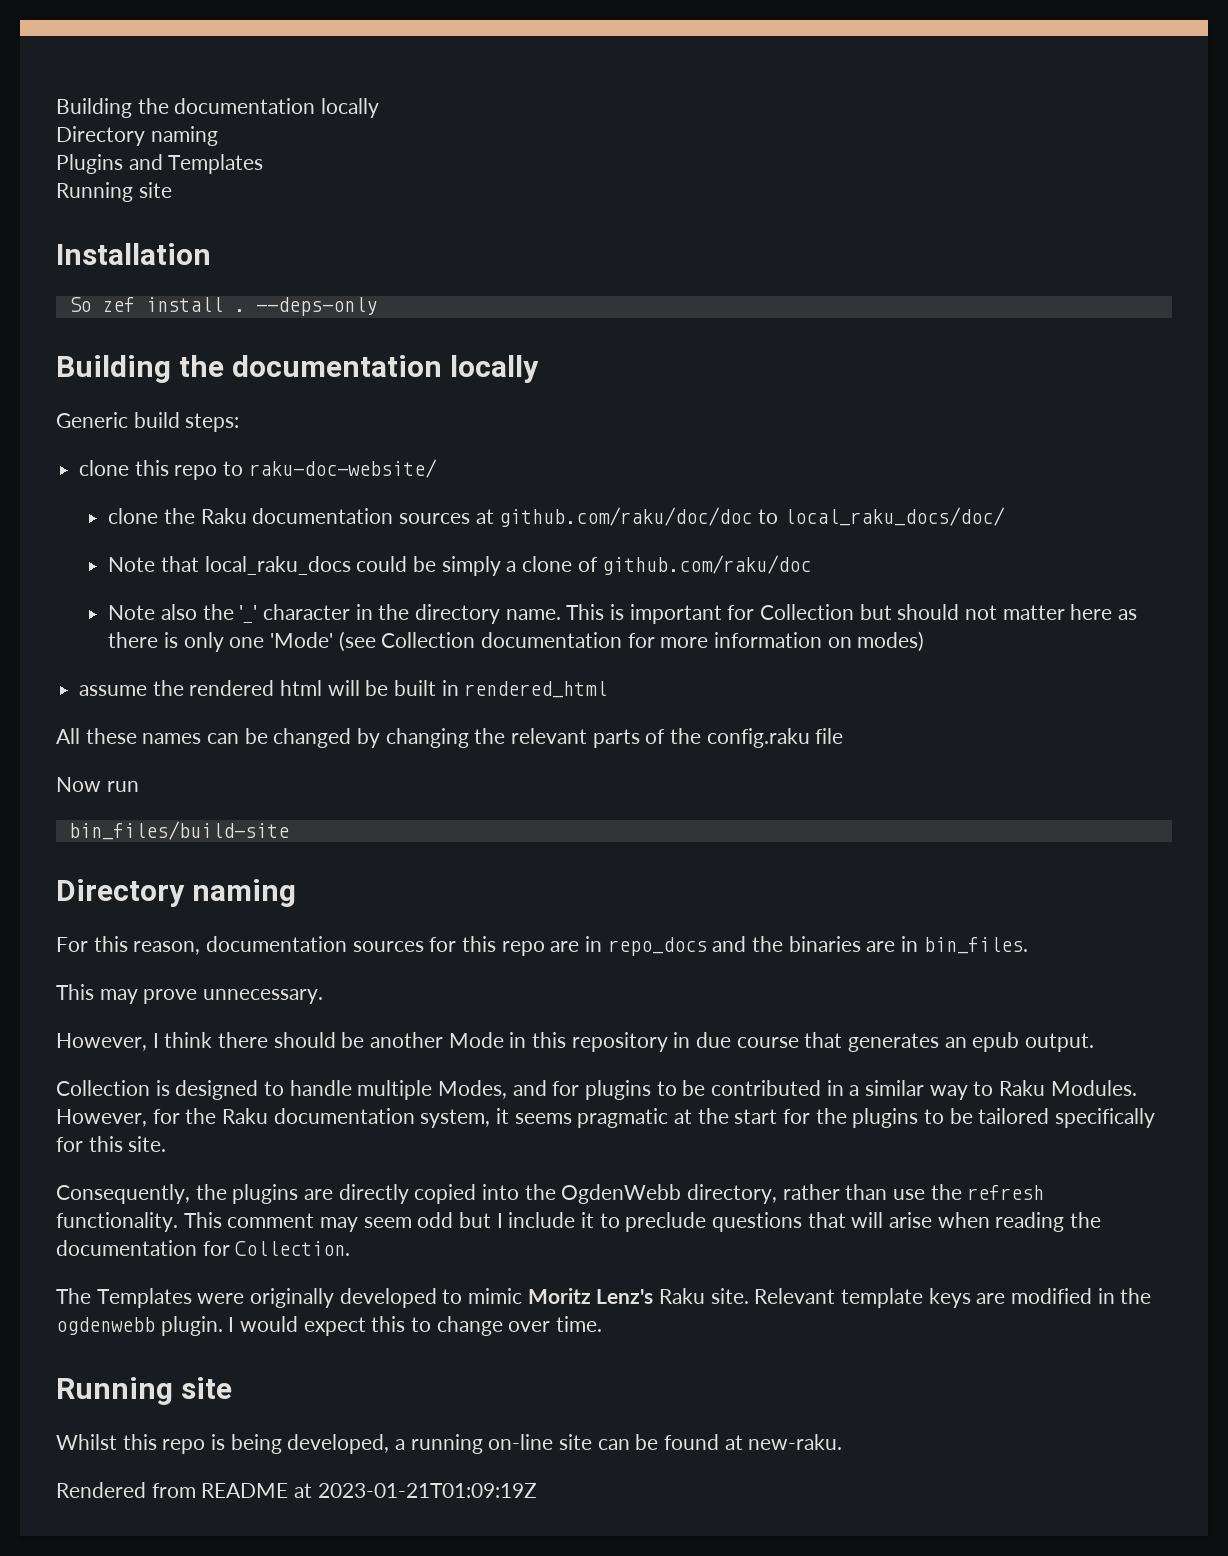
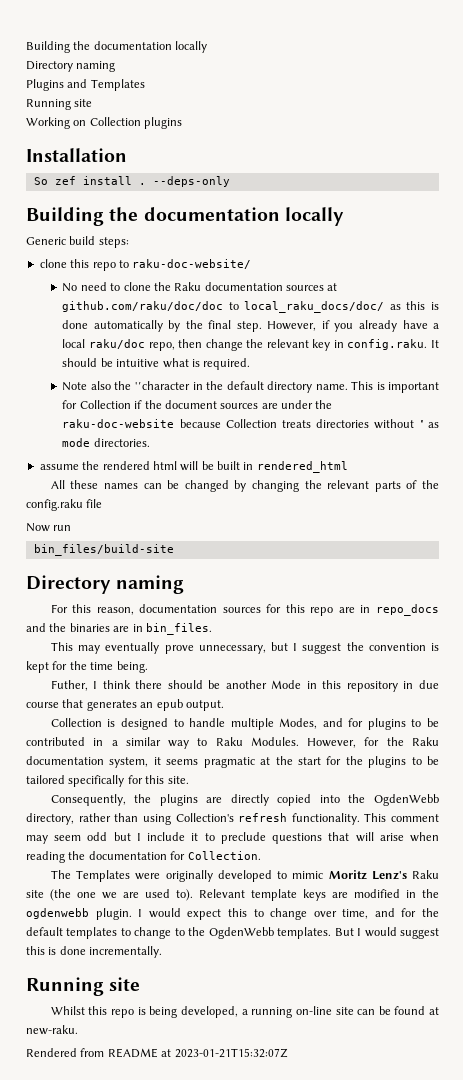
+ Working on Collection plugins
- clone the Raku documentation sources at github.com/raku/doc/doc to local_raku_docs/doc/
- Note that local_raku_docs could be simply a clone of github.com/raku/doc
+ No need to clone the Raku documentation sources at github.com/raku/doc/doc to local_raku_docs/doc/ as this is done automatically by the final step. However, if you already have a local raku/doc repo, then change the relevant key in config.raku. It should be intuitive what is required.
- Note also the '_' character in the directory name.
+ Note also the '' character in the default directory name.
- This is important for Collection but should not matter here as there is only one 'Mode' (see Collection documentation for more information on modes)
+ This is important for Collection if the document sources are under the raku-doc-website because Collection treats directories without '' as mode directories.
- This may prove unnecessary.
- However, I think there should be another Mode in this repository in due course that generates an epub output.
+ This may eventually prove unnecessary, but I suggest the convention is kept for the time being.
+ Futher, I think there should be another Mode in this repository in due course that generates an epub output.
- Consequently, the plugins are directly copied into the OgdenWebb directory, rather than use the refresh functionality.
+ Consequently, the plugins are directly copied into the OgdenWebb directory, rather than using Collection's refresh functionality.
- The Templates were originally developed to mimic Moritz Lenz's Raku site.
+ The Templates were originally developed to mimic Moritz Lenz's Raku site (the one we are used to).
- I would expect this to change over time.
+ I would expect this to change over time, and for the default templates to change to the OgdenWebb templates. But I would suggest this is done incrementally.
- Rendered from README at 2023-01-21T01:09:19Z
+ Rendered from README at 2023-01-21T15:32:07Z

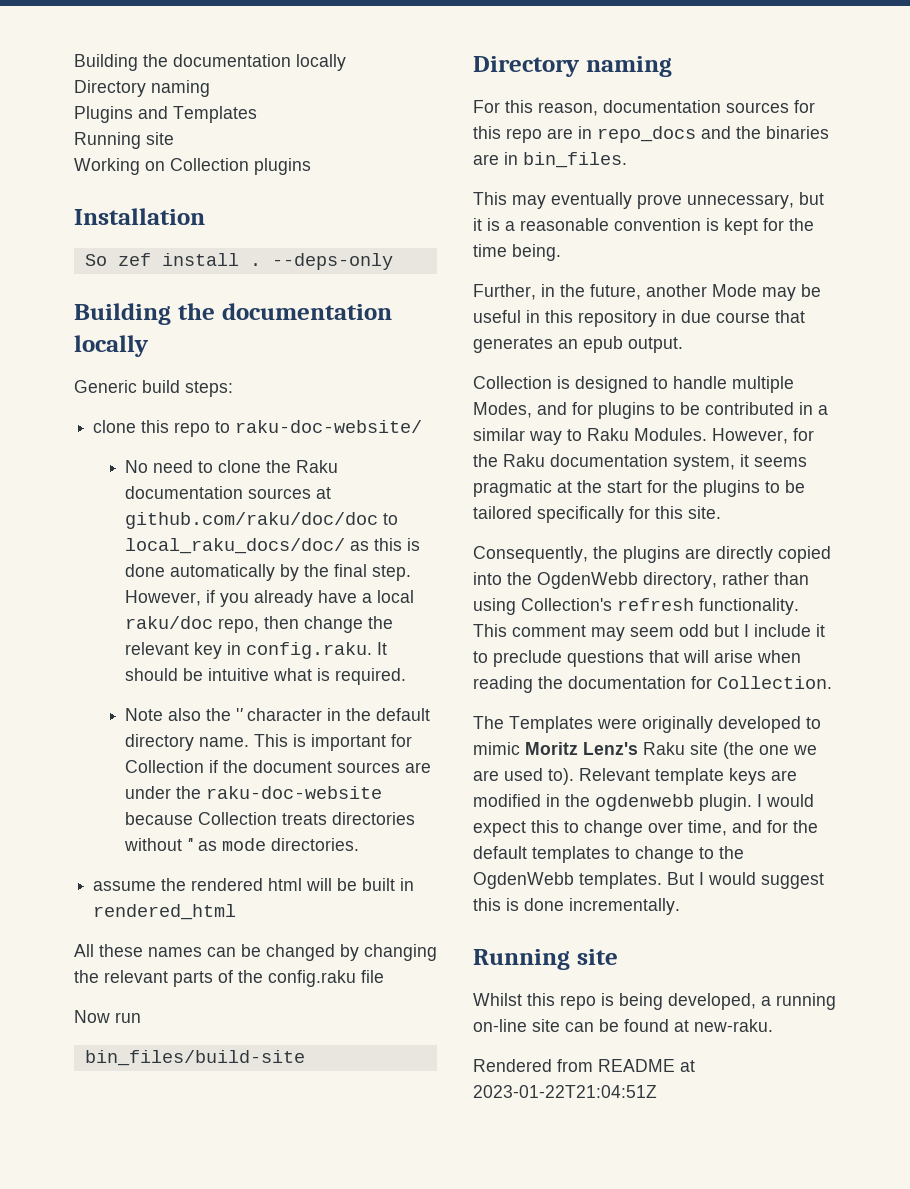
- This may eventually prove unnecessary, but I suggest the convention is kept for the time being.
+ This may eventually prove unnecessary, but it is a reasonable convention is kept for the time being.
- Futher, I think there should be another Mode in this repository in due course that generates an epub output.
+ Further, in the future, another Mode may be useful in this repository in due course that generates an epub output.
- Rendered from README at 2023-01-21T15:32:07Z
+ Rendered from README at 2023-01-22T21:04:51Z

